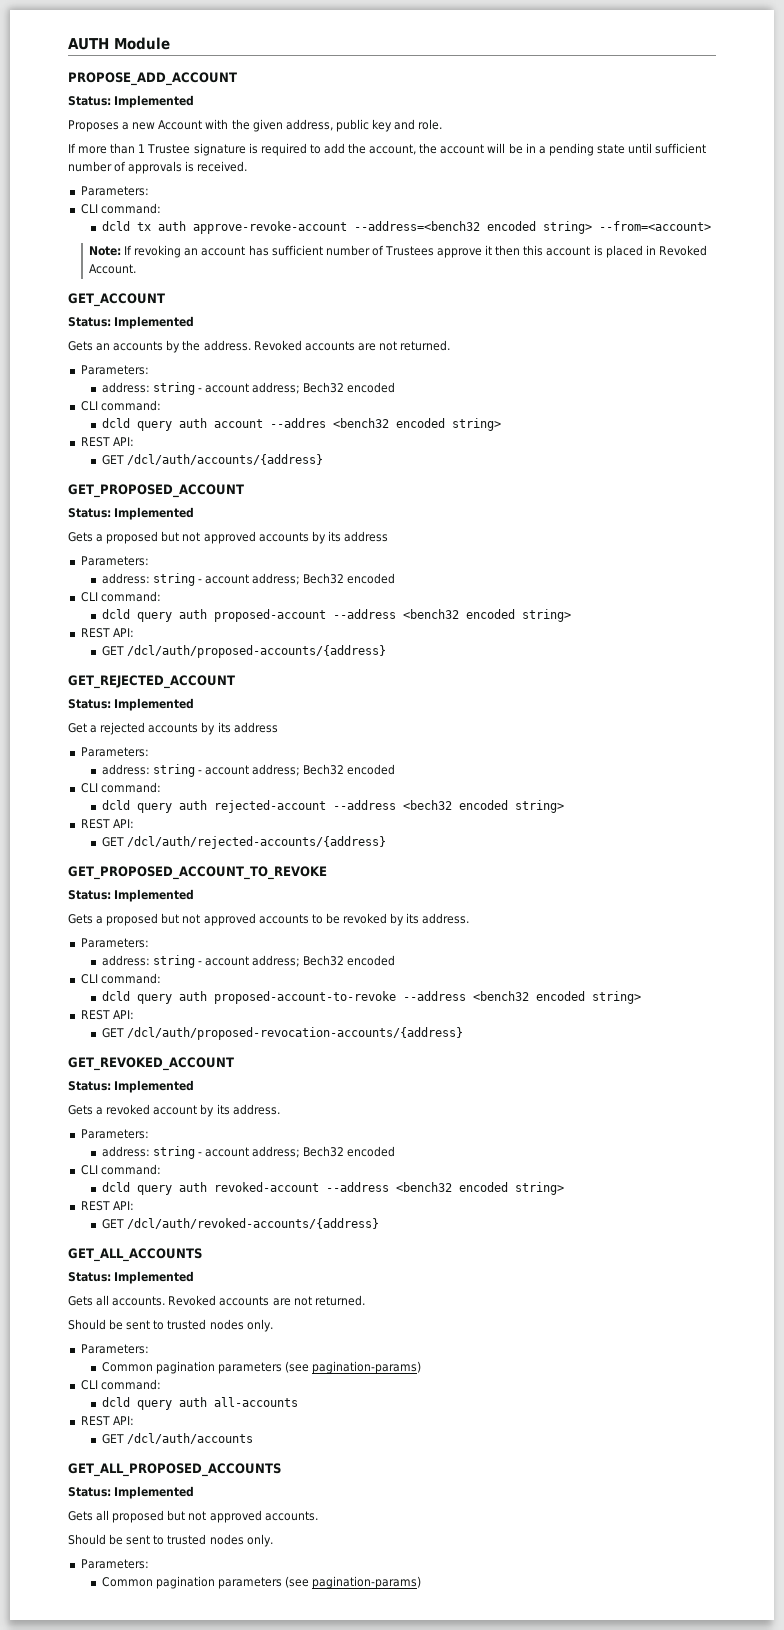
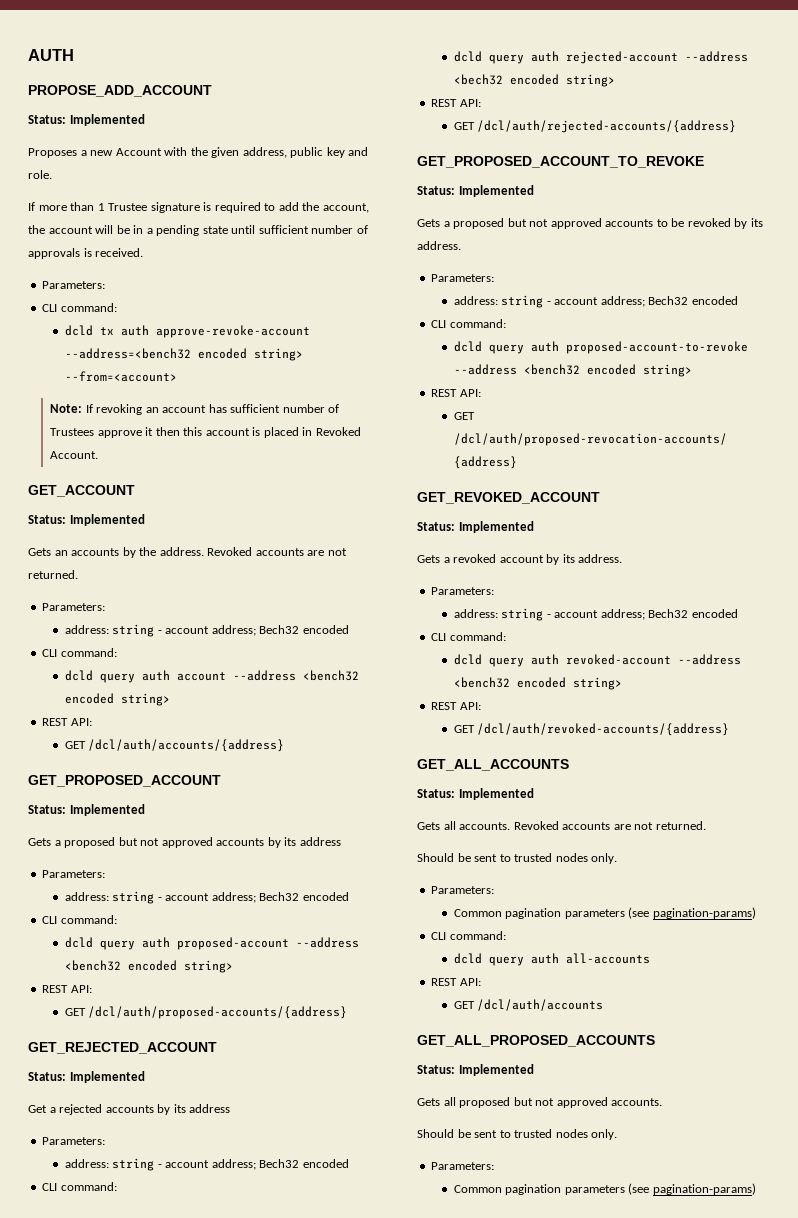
- AUTH Module
+ AUTH
- dcld query auth account --addres <bench32 encoded string>
+ dcld query auth account --address <bench32 encoded string>

